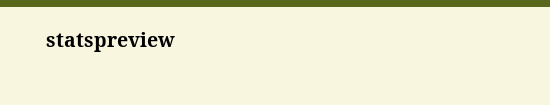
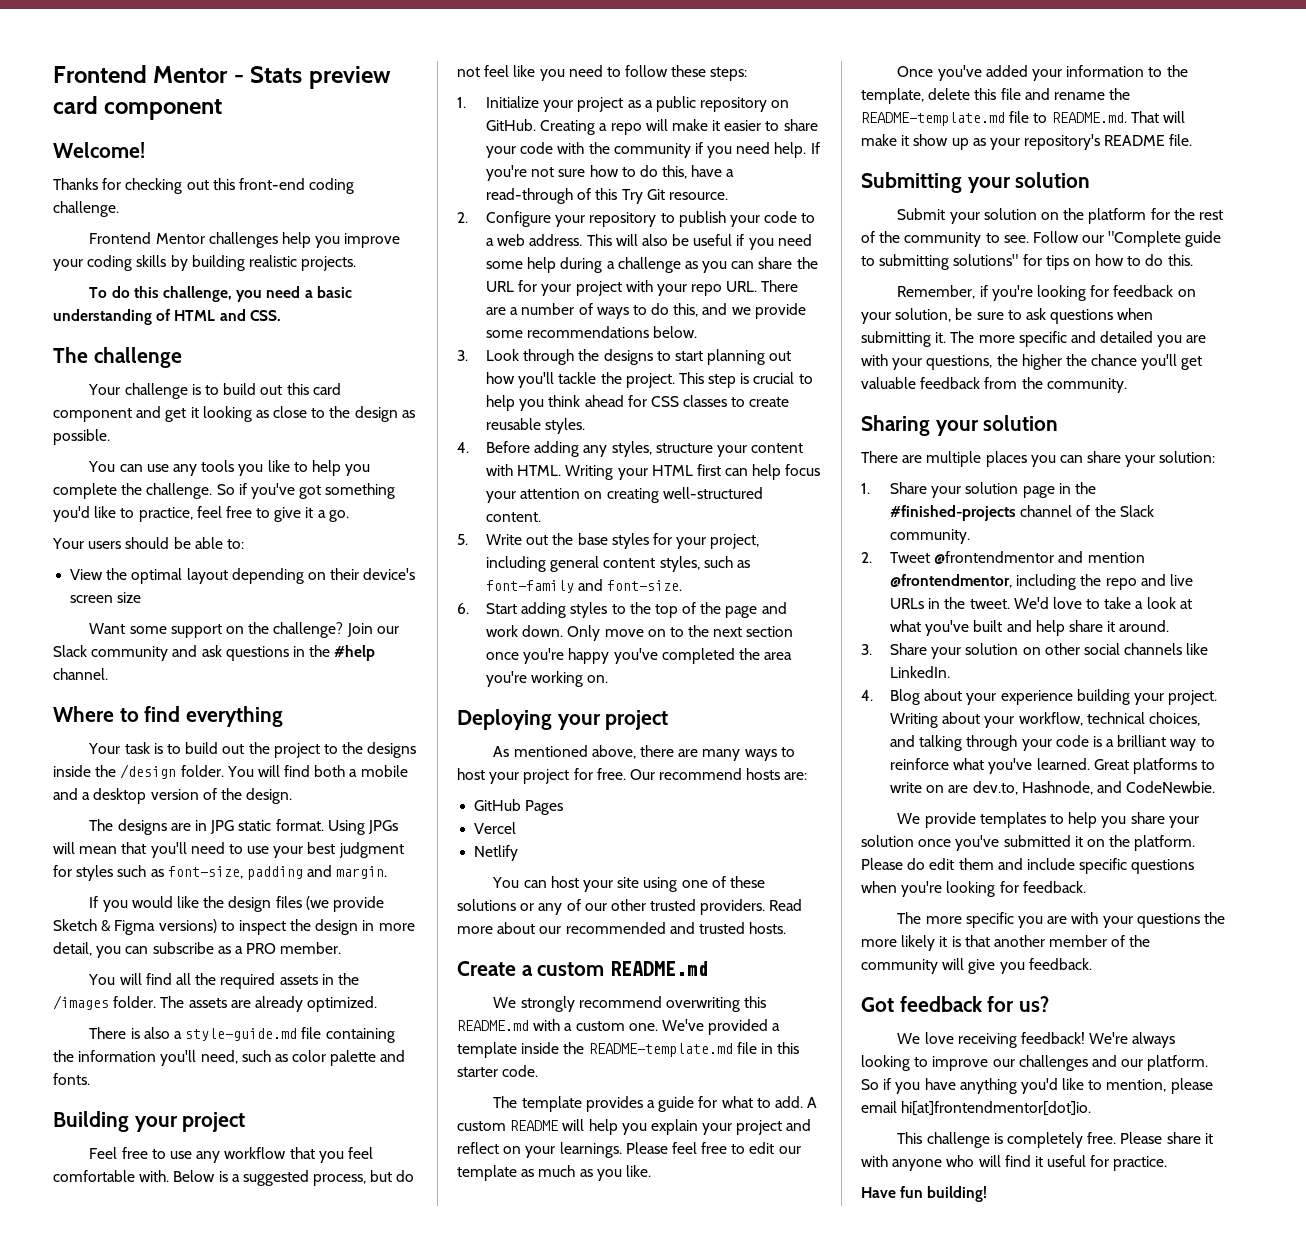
- statspreview
+ Frontend Mentor - Stats preview card component
+ Welcome!
+ Thanks for checking out this front-end coding challenge.
+ Frontend Mentor challenges help you improve your coding skills by building realistic projects.
+ To do this challenge, you need a basic understanding of HTML and CSS.
+ The challenge
+ Your challenge is to build out this card component and get it looking as close to the design as possible.
+ You can use any tools you like to help you complete the challenge. So if you've got something you'd like to practice, feel free to give it a go.
+ Your users should be able to:
+ View the optimal layout depending on their device's screen size
+ Want some support on the challenge? Join our Slack community and ask questions in the #help channel.
+ Where to find everything
+ Your task is to build out the project to the designs inside the /design folder. You will find both a mobile and a desktop version of the design.
+ The designs are in JPG static format. Using JPGs will mean that you'll need to use your best judgment for styles such as font-size, padding and margin.
+ If you would like the design files (we provide Sketch & Figma versions) to inspect the design in more detail, you can subscribe as a PRO member.
+ You will find all the required assets in the /images folder. The assets are already optimized.
+ There is also a style-guide.md file containing the information you'll need, such as color palette and fonts.
+ Building your project
+ Feel free to use any workflow that you feel comfortable with. Below is a suggested process, but do not feel like you need to follow these steps:
+ 1. Initialize your project as a public repository on GitHub. Creating a repo will make it easier to share your code with the community if you need help. If you're not sure how to do this, have a read-through of this Try Git resource.
+ 2. Configure your repository to publish your code to a web address. This will also be useful if you need some help during a challenge as you can share the URL for your project with your repo URL. There are a number of ways to do this, and we provide some recommendations below.
+ 3. Look through the designs to start planning out how you'll tackle the project. This step is crucial to help you think ahead for CSS classes to create reusable styles.
+ 4. Before adding any styles, structure your content with HTML. Writing your HTML first can help focus your attention on creating well-structured content.
+ 5. Write out the base styles for your project, including general content styles, such as font-family and font-size.
+ 6. Start adding styles to the top of the page and work down. Only move on to the next section once you're happy you've completed the area you're working on.
+ Deploying your project
+ As mentioned above, there are many ways to host your project for free. Our recommend hosts are:
+ GitHub Pages
+ Vercel
+ Netlify
+ You can host your site using one of these solutions or any of our other trusted providers. Read more about our recommended and trusted hosts.
+ Create a custom README.md
+ We strongly recommend overwriting this README.md with a custom one. We've provided a template inside the README-template.md file in this starter code.
+ The template provides a guide for what to add. A custom README will help you explain your project and reflect on your learnings. Please feel free to edit our template as much as you like.
+ Once you've added your information to the template, delete this file and rename the README-template.md file to README.md. That will make it show up as your repository's README file.
+ Submitting your solution
+ Submit your solution on the platform for the rest of the community to see. Follow our "Complete guide to submitting solutions" for tips on how to do this.
+ Remember, if you're looking for feedback on your solution, be sure to ask questions when submitting it. The more specific and detailed you are with your questions, the higher the chance you'll get valuable feedback from the community.
+ Sharing your solution
+ There are multiple places you can share your solution:
+ 1. Share your solution page in the #finished-projects channel of the Slack community.
+ 2. Tweet @frontendmentor and mention @frontendmentor, including the repo and live URLs in the tweet. We'd love to take a look at what you've built and help share it around.
+ 3. Share your solution on other social channels like LinkedIn.
+ 4. Blog about your experience building your project. Writing about your workflow, technical choices, and talking through your code is a brilliant way to reinforce what you've learned. Great platforms to write on are dev.to, Hashnode, and CodeNewbie.
+ We provide templates to help you share your solution once you've submitted it on the platform. Please do edit them and include specific questions when you're looking for feedback.
+ The more specific you are with your questions the more likely it is that another member of the community will give you feedback.
+ Got feedback for us?
+ We love receiving feedback! We're always looking to improve our challenges and our platform. So if you have anything you'd like to mention, please email hi[at]frontendmentor[dot]io.
+ This challenge is completely free. Please share it with anyone who will find it useful for practice.
+ Have fun building!

